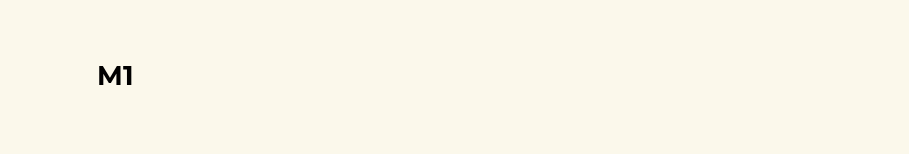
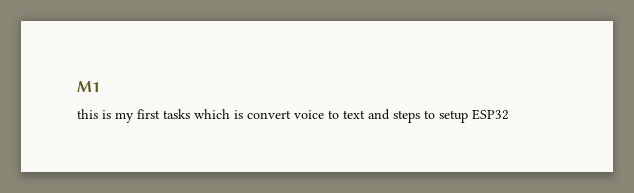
+ this is my first tasks which is convert voice to text and steps to setup ESP32

